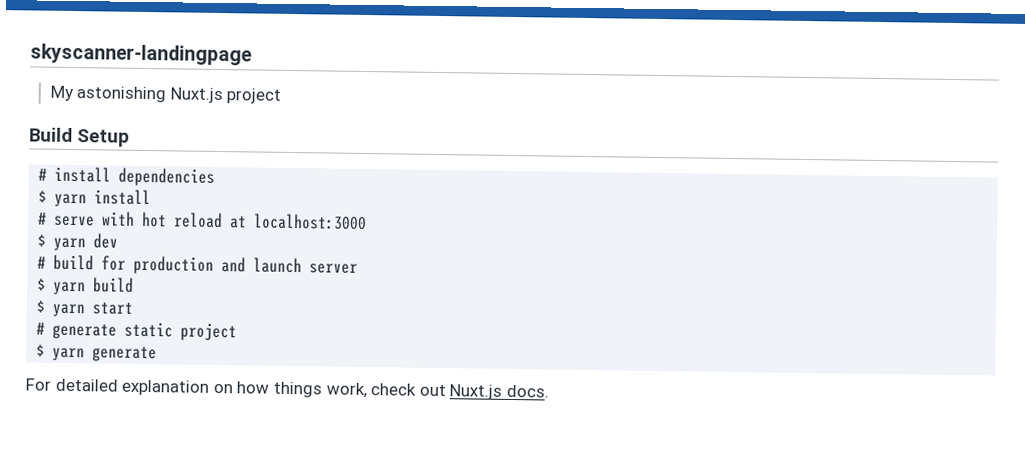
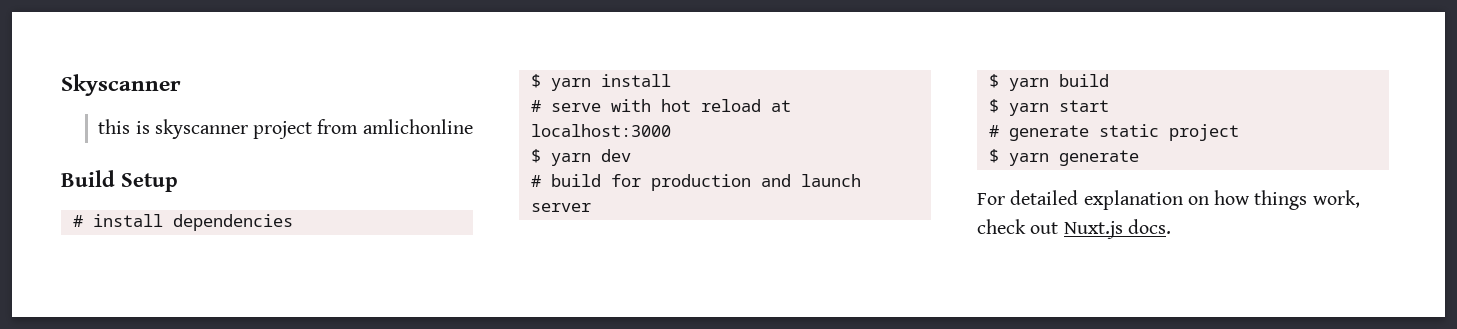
- skyscanner-landingpage
- My astonishing Nuxt.js project
+ Skyscanner
+ this is skyscanner project from amlichonline

